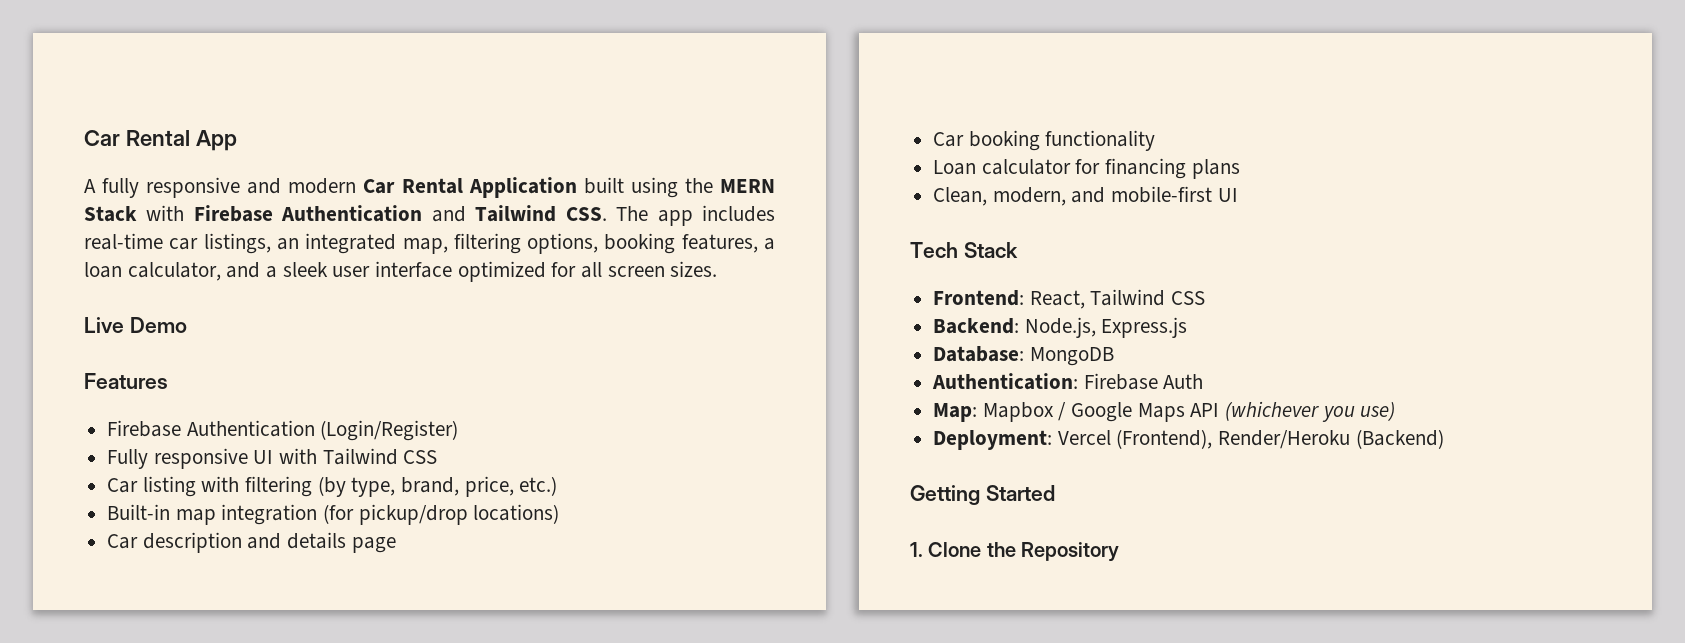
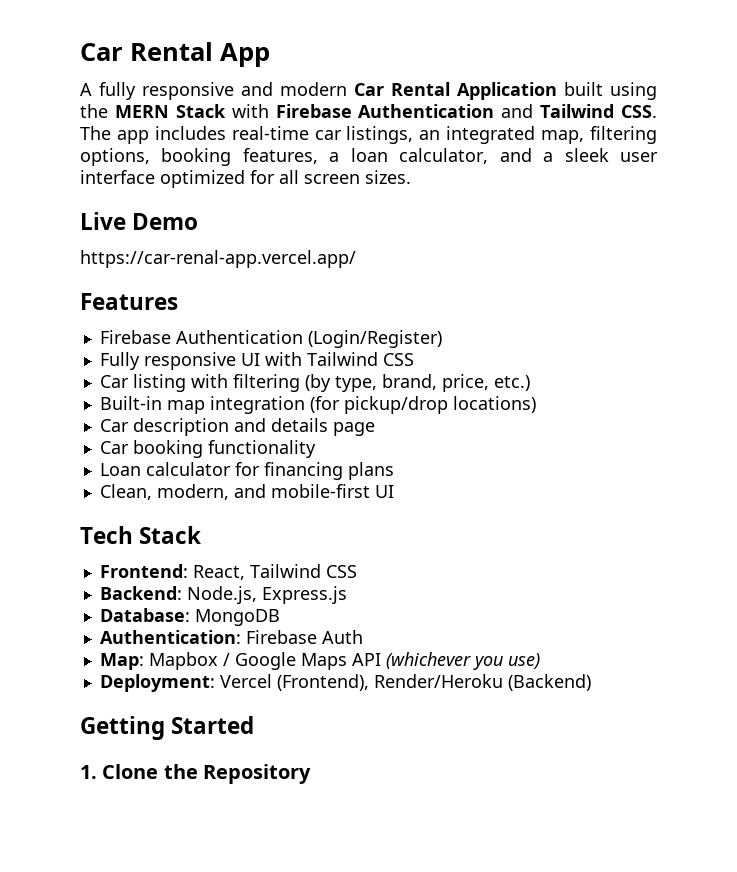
+ https://car-renal-app.vercel.app/

